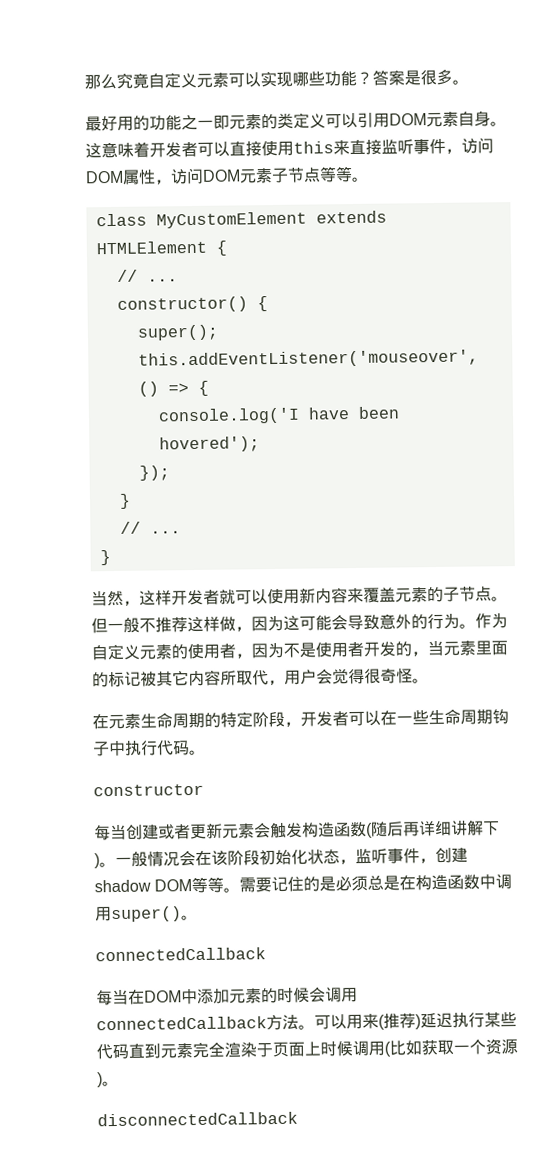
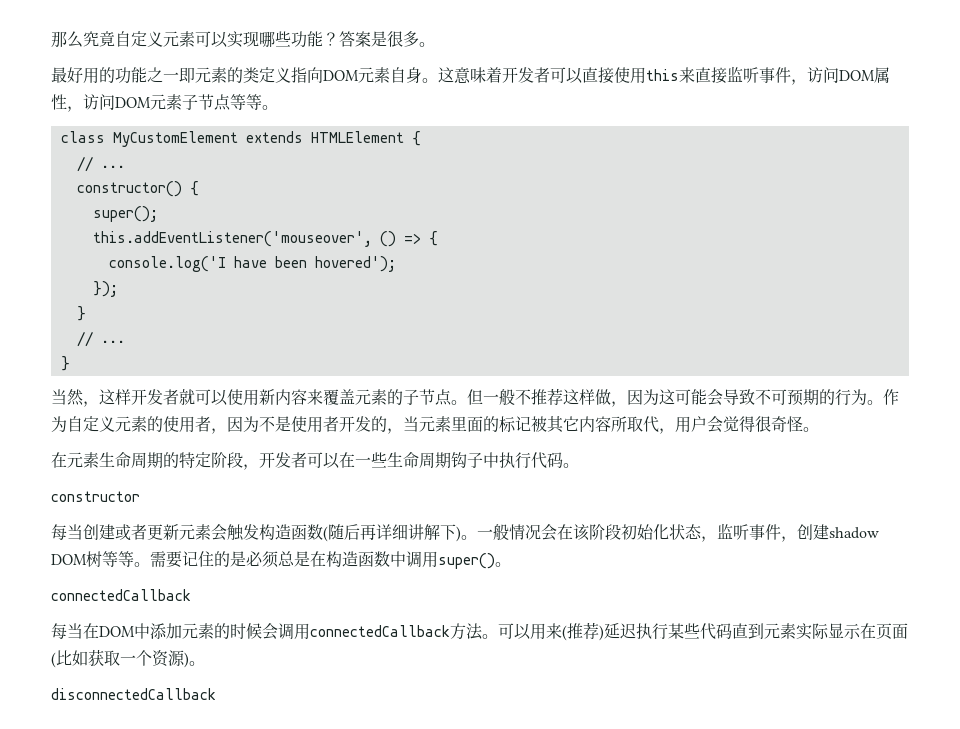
- 最好用的功能之一即元素的类定义可以引用DOM元素自身。
+ 最好用的功能之一即元素的类定义指向DOM元素自身。
- 但一般不推荐这样做，因为这可能会导致意外的行为。
+ 但一般不推荐这样做，因为这可能会导致不可预期的行为。
- 一般情况会在该阶段初始化状态，监听事件，创建shadow DOM等等。
+ 一般情况会在该阶段初始化状态，监听事件，创建shadow DOM树等等。
- 可以用来(推荐)延迟执行某些代码直到元素完全渲染于页面上时候调用(比如获取一个资源)。
+ 可以用来(推荐)延迟执行某些代码直到元素实际显示在页面(比如获取一个资源)。

